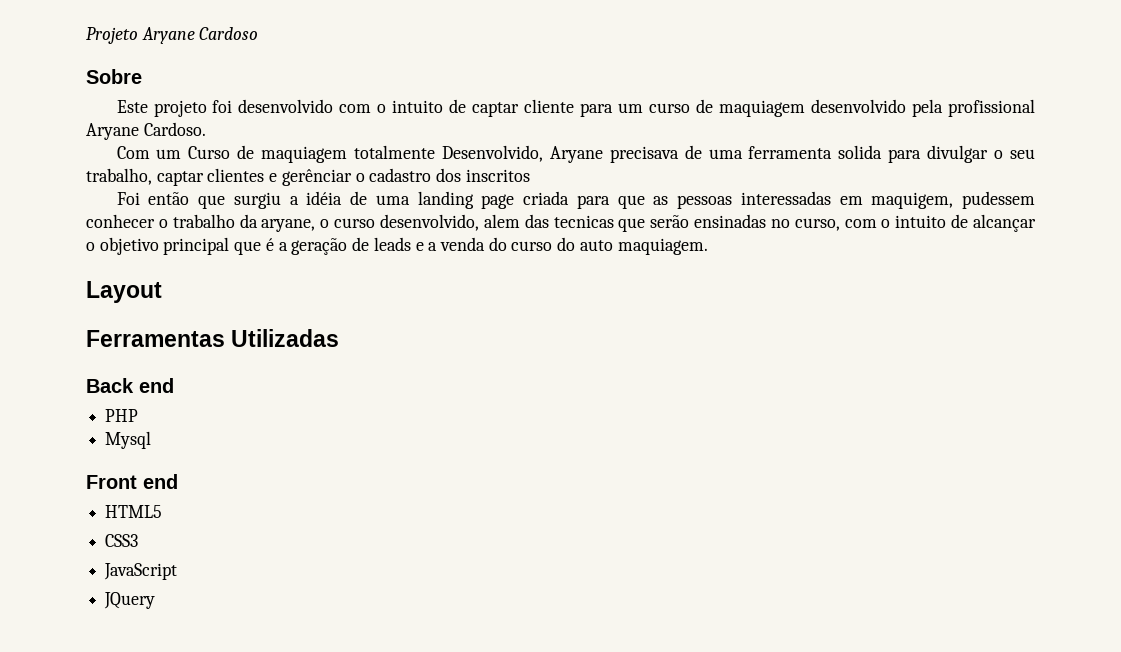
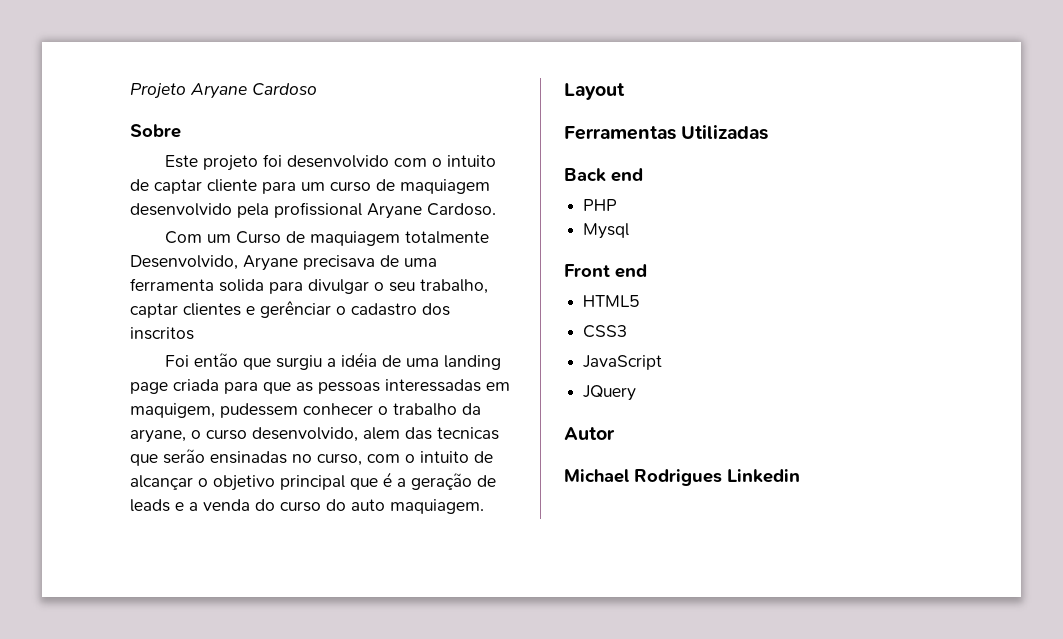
+ Autor
+ Michael Rodrigues Linkedin

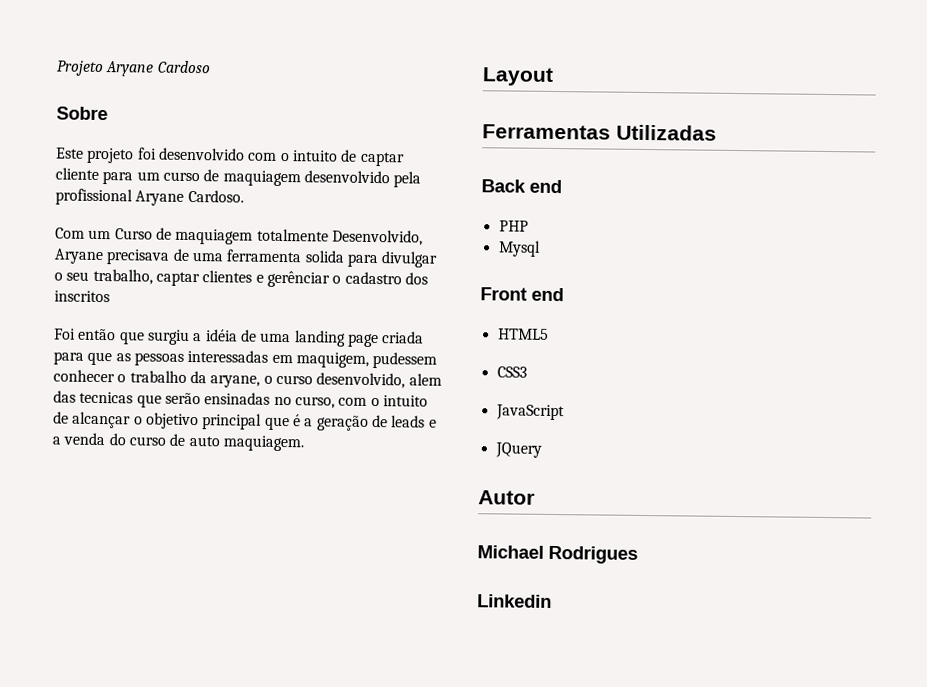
- Foi então que surgiu a idéia de uma landing page criada para que as pessoas interessadas em maquigem, pudessem conhecer o trabalho da aryane, o curso desenvolvido, alem das tecnicas que serão ensinadas no curso, com o intuito de alcançar o objetivo principal que é a geração de leads e a venda do curso do auto maquiagem.
+ Foi então que surgiu a idéia de uma landing page criada para que as pessoas interessadas em maquigem, pudessem conhecer o trabalho da aryane, o curso desenvolvido, alem das tecnicas que serão ensinadas no curso, com o intuito de alcançar o objetivo principal que é a geração de leads e a venda do curso de auto maquiagem.
- Michael Rodrigues Linkedin
+ Michael Rodrigues
+ Linkedin

